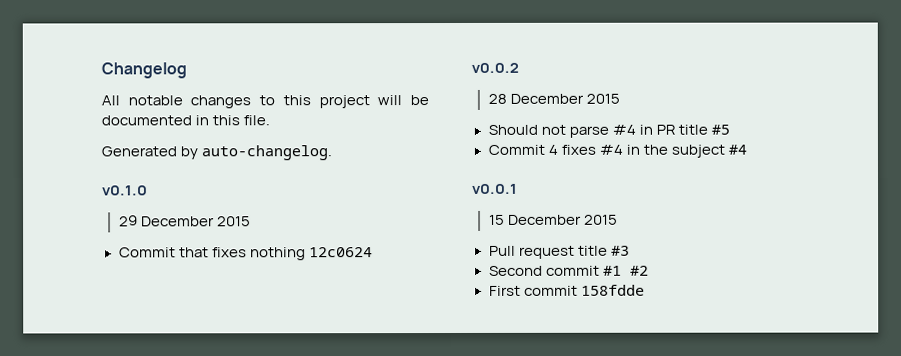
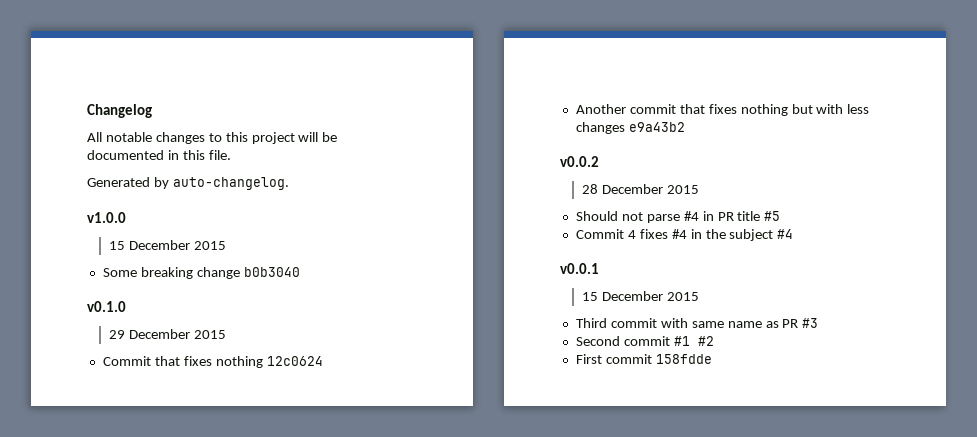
+ v1.0.0
+ 15 December 2015
+ Some breaking change b0b3040
+ Another commit that fixes nothing but with less changes e9a43b2
- Pull request title #3
+ Third commit with same name as PR #3

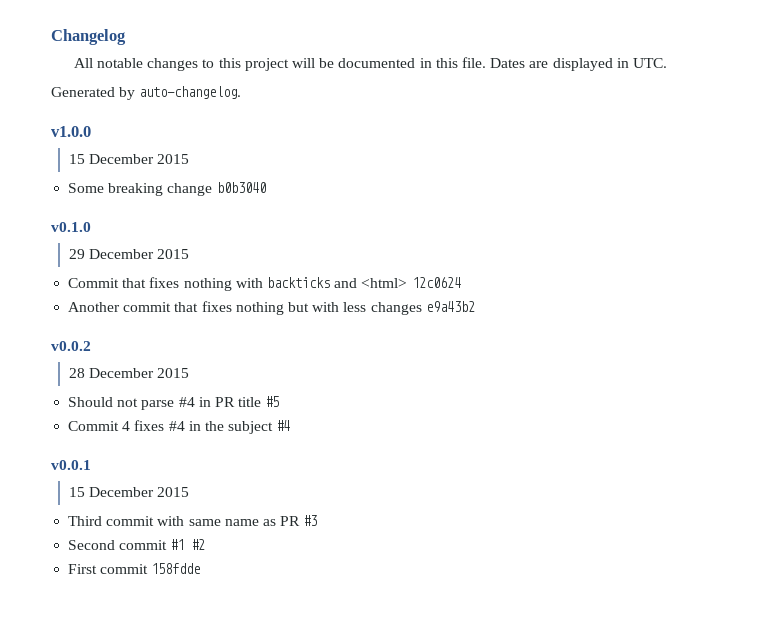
+ Dates are displayed in UTC.
- Commit that fixes nothing 12c0624
+ Commit that fixes nothing with backticks and <html> 12c0624

